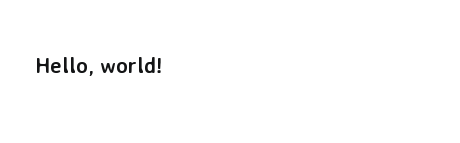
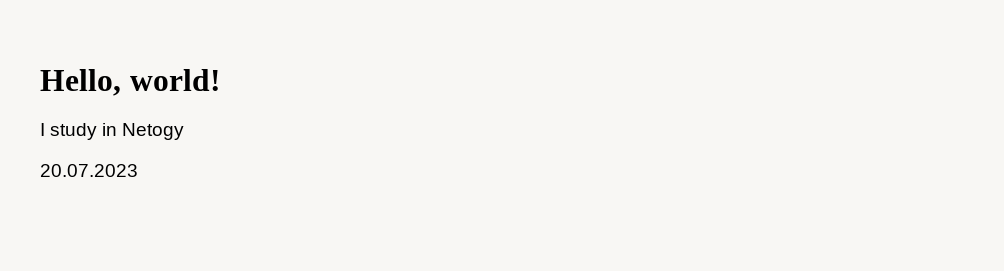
+ I study in Netogy
+ 20.07.2023

